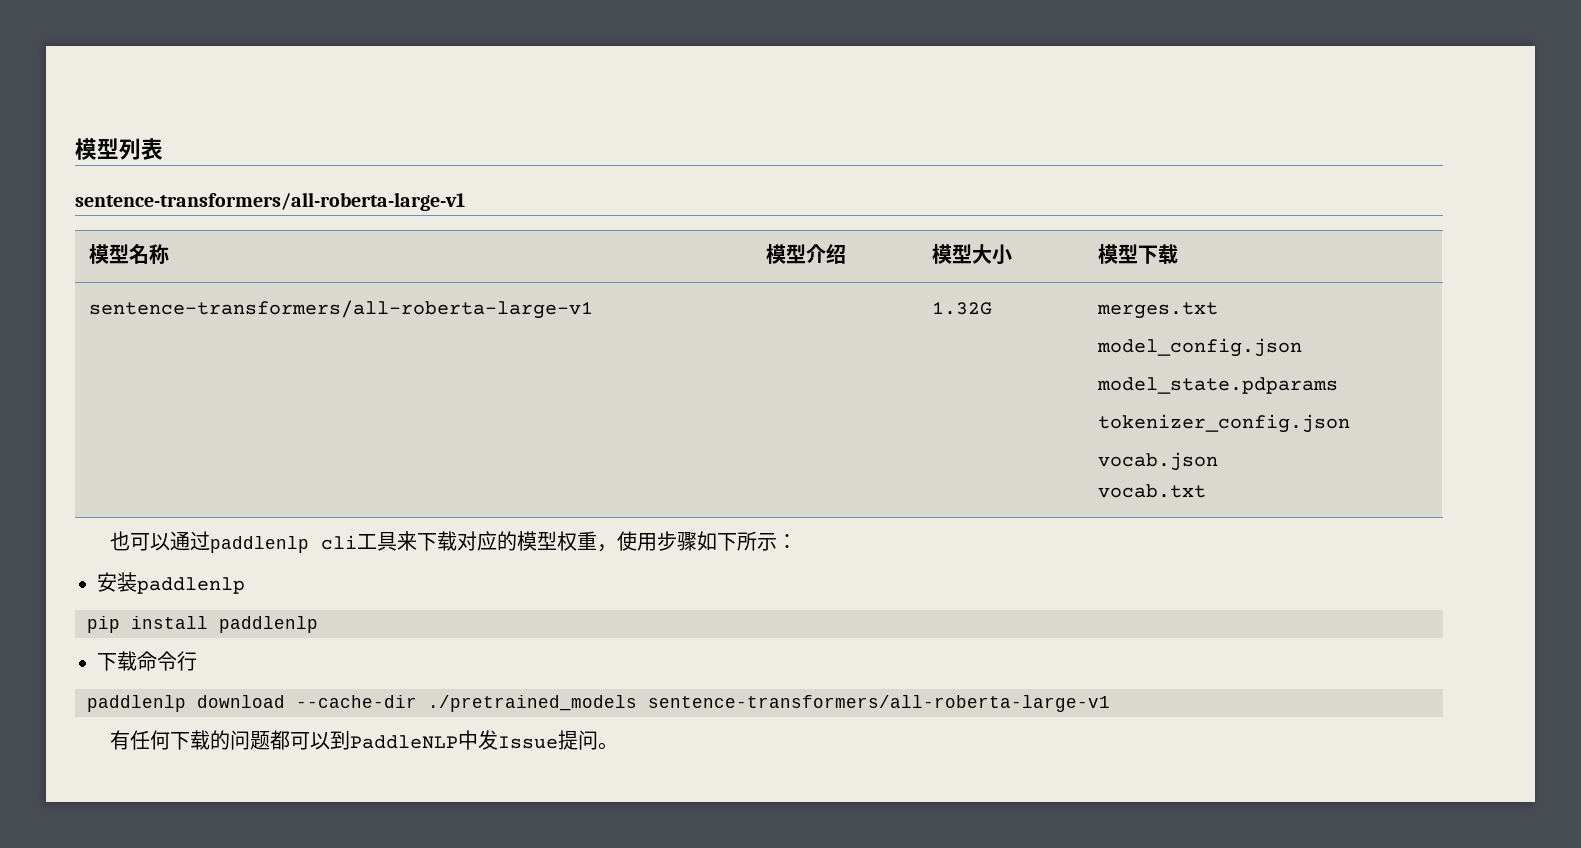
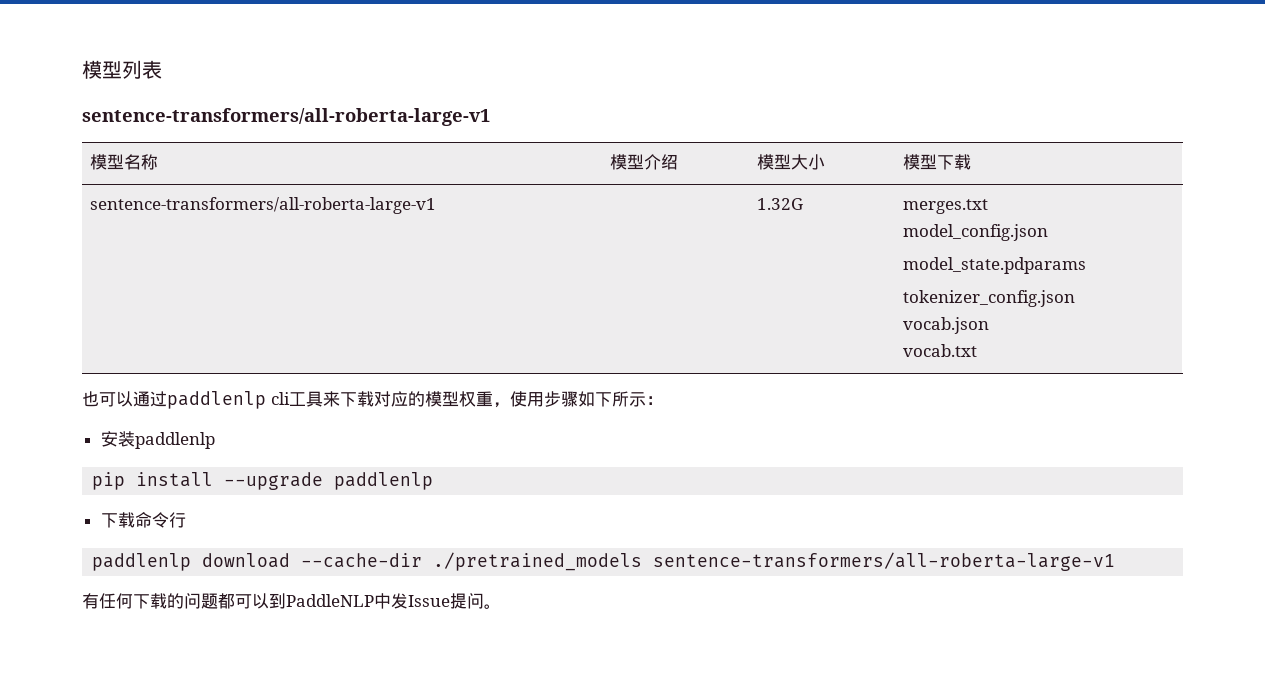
- pip install paddlenlp
+ pip install --upgrade paddlenlp

